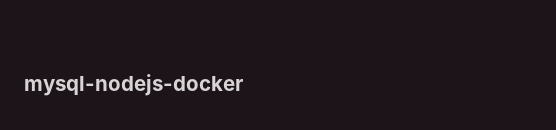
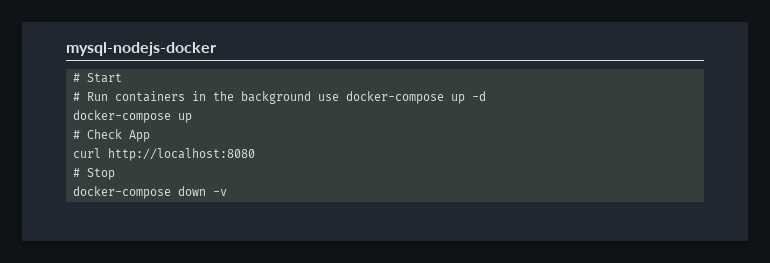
+ # Start
+ # Run containers in the background use docker-compose up -d
+ docker-compose up
+ # Check App
+ curl http://localhost:8080
+ # Stop
+ docker-compose down -v

